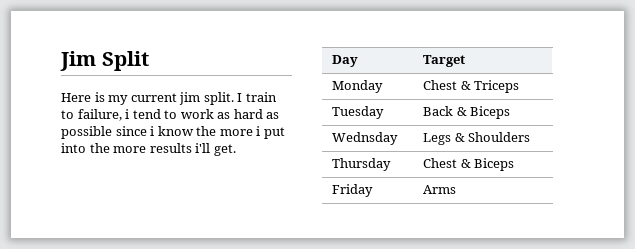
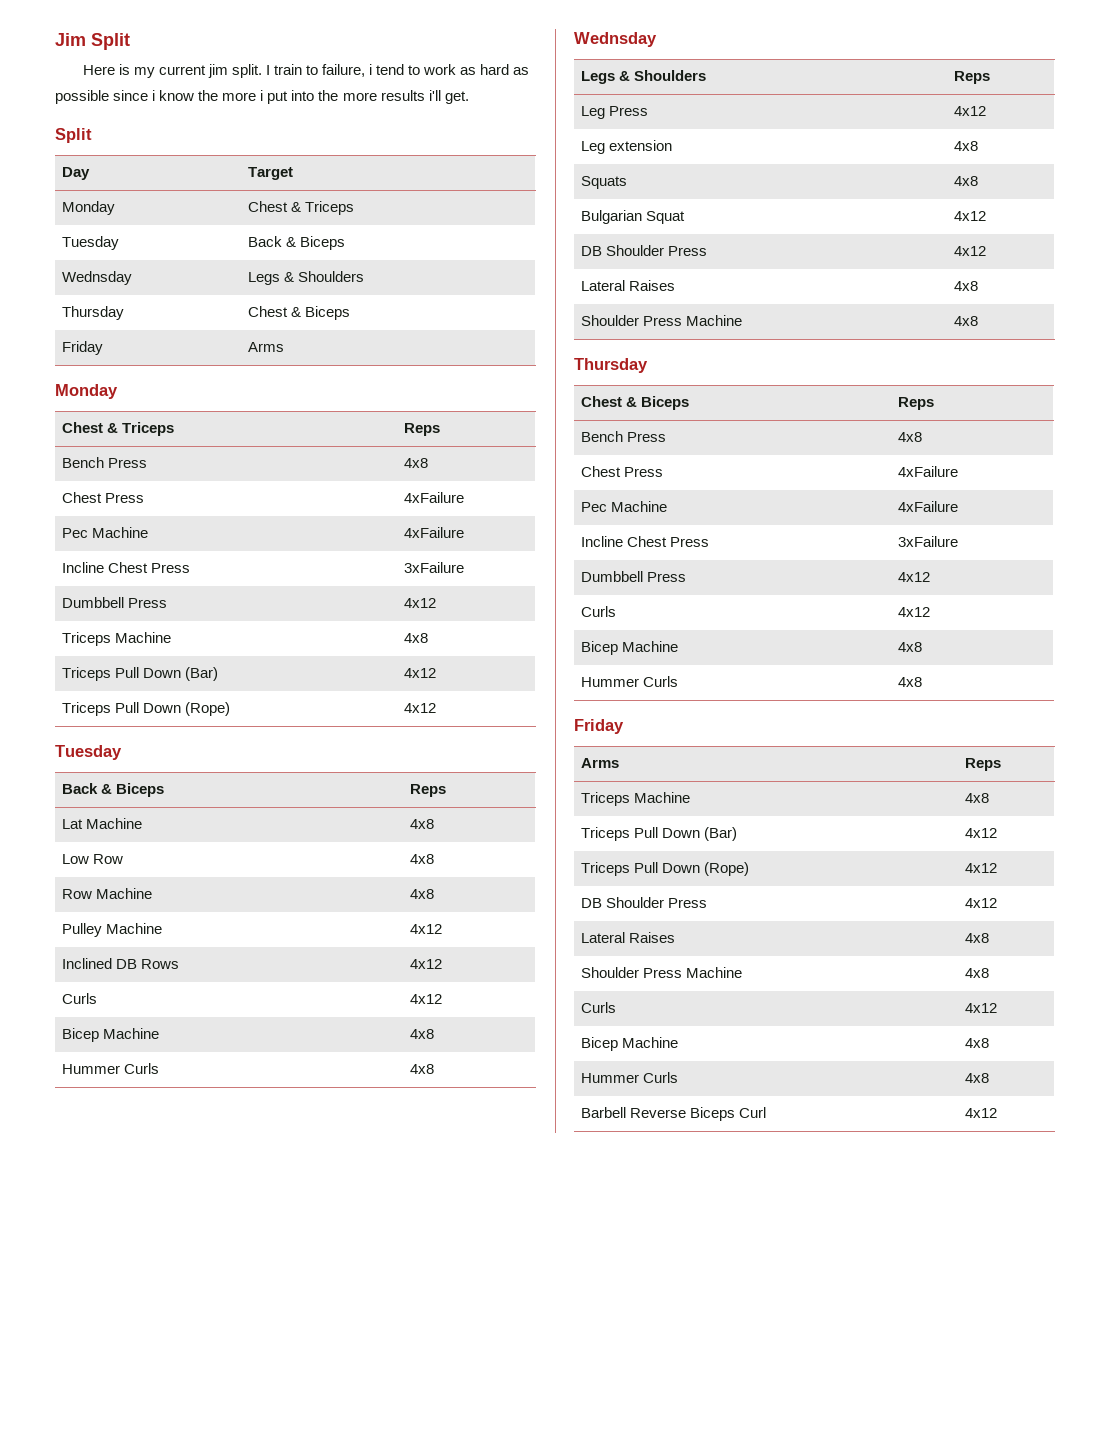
  I train to failure, i tend to work as hard as possible since i know the more i put into the more results i'll get.
+ Split
  Friday | Arms
+ Monday
+ Chest & Triceps | Reps
+ Bench Press | 4x8
+ Chest Press | 4xFailure
+ Pec Machine | 4xFailure
+ Incline Chest Press | 3xFailure
+ Dumbbell Press | 4x12
+ Triceps Machine | 4x8
+ Triceps Pull Down (Bar) | 4x12
+ Triceps Pull Down (Rope) | 4x12
+ Tuesday
+ Back & Biceps | Reps
+ Lat Machine | 4x8
+ Low Row | 4x8
+ Row Machine | 4x8
+ Pulley Machine | 4x12
+ Inclined DB Rows | 4x12
+ Curls | 4x12
+ Bicep Machine | 4x8
+ Hummer Curls | 4x8
+ Wednsday
+ Legs & Shoulders | Reps
+ Leg Press | 4x12
+ Leg extension | 4x8
+ Squats | 4x8
+ Bulgarian Squat | 4x12
+ DB Shoulder Press | 4x12
+ Lateral Raises | 4x8
+ Shoulder Press Machine | 4x8
+ Thursday
+ Chest & Biceps | Reps
+ Bench Press | 4x8
+ Chest Press | 4xFailure
+ Pec Machine | 4xFailure
+ Incline Chest Press | 3xFailure
+ Dumbbell Press | 4x12
+ Curls | 4x12
+ Bicep Machine | 4x8
+ Hummer Curls | 4x8
+ Friday
+ Arms | Reps
+ Triceps Machine | 4x8
+ Triceps Pull Down (Bar) | 4x12
+ Triceps Pull Down (Rope) | 4x12
+ DB Shoulder Press | 4x12
+ Lateral Raises | 4x8
+ Shoulder Press Machine | 4x8
+ Curls | 4x12
+ Bicep Machine | 4x8
+ Hummer Curls | 4x8
+ Barbell Reverse Biceps Curl | 4x12

